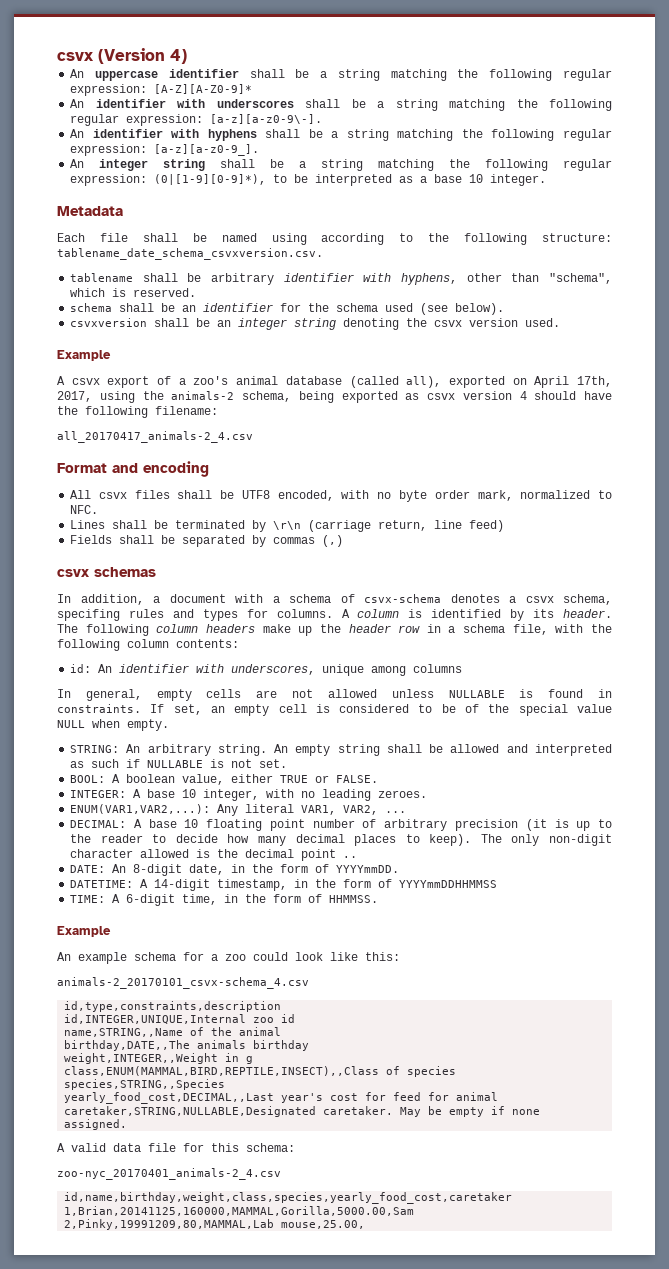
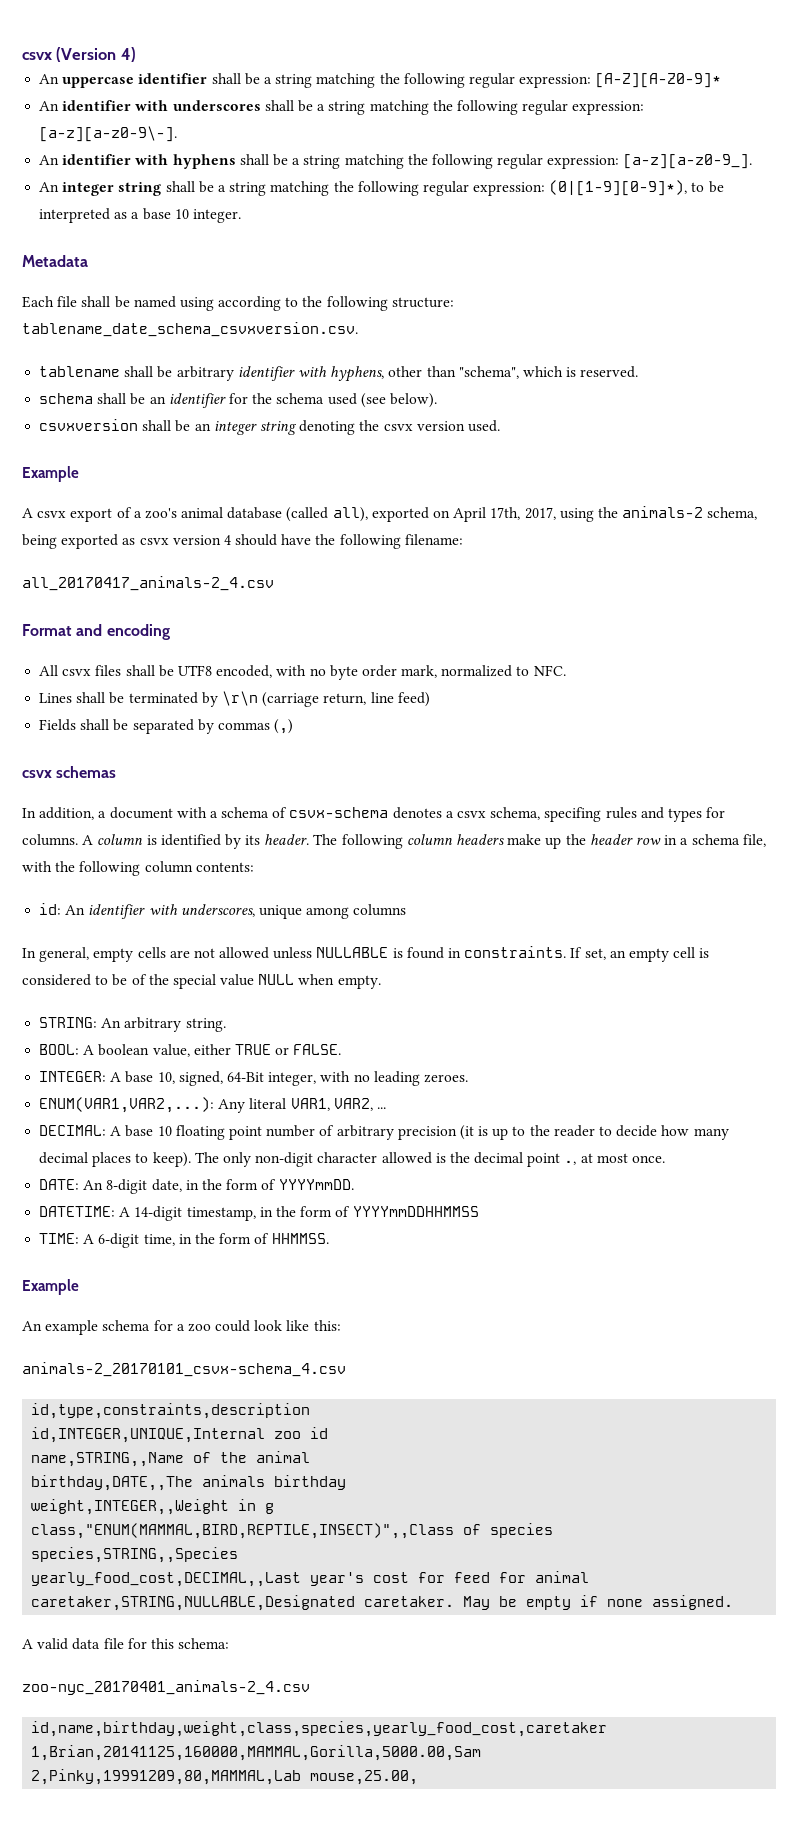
- An empty string shall be allowed and interpreted as such if NULLABLE is not set.
- INTEGER: A base 10 integer, with no leading zeroes.
+ INTEGER: A base 10, signed, 64-Bit integer, with no leading zeroes.
- The only non-digit character allowed is the decimal point ..
+ The only non-digit character allowed is the decimal point ., at most once.
- class,ENUM(MAMMAL,BIRD,REPTILE,INSECT),,Class of species
+ class,"ENUM(MAMMAL,BIRD,REPTILE,INSECT)",,Class of species

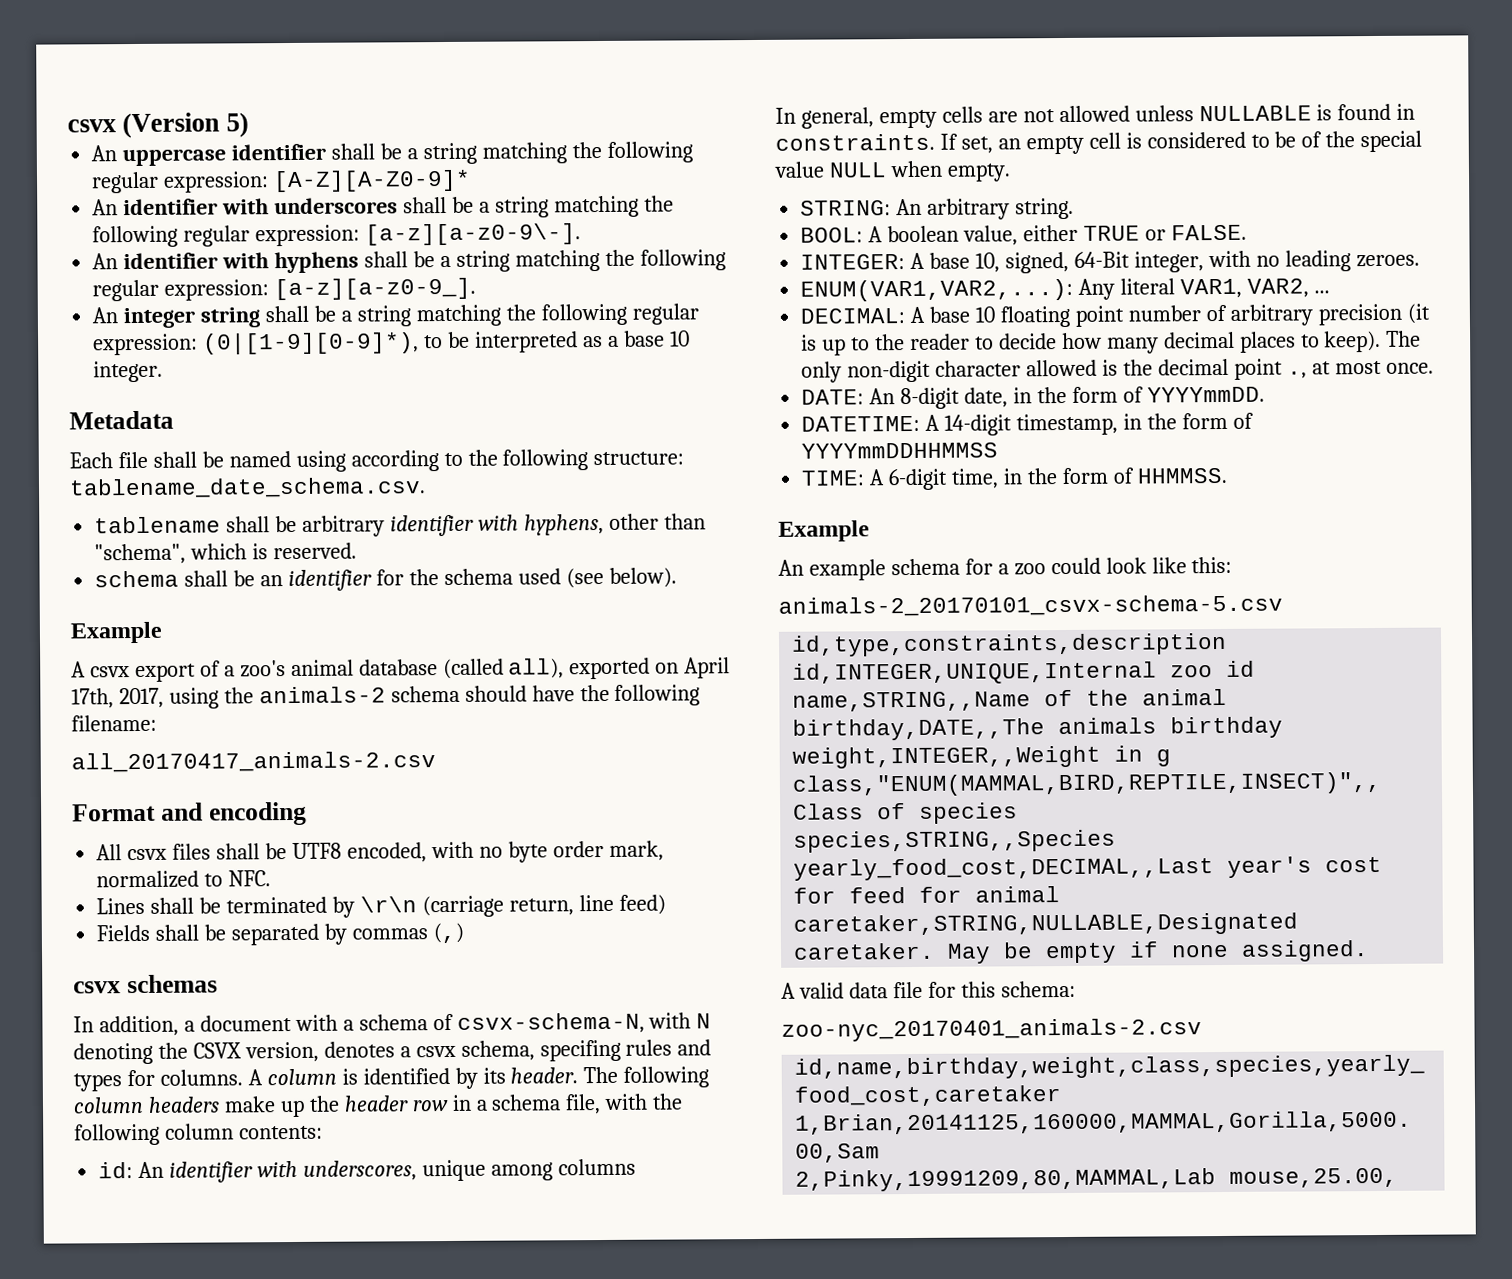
- csvx (Version 4)
+ csvx (Version 5)
- Each file shall be named using according to the following structure: tablename_date_schema_csvxversion.csv.
+ Each file shall be named using according to the following structure: tablename_date_schema.csv.
- csvxversion shall be an integer string denoting the csvx version used.
- A csvx export of a zoo's animal database (called all), exported on April 17th, 2017, using the animals-2 schema, being exported as csvx version 4 should have the following filename:
+ A csvx export of a zoo's animal database (called all), exported on April 17th, 2017, using the animals-2 schema should have the following filename:
- all_20170417_animals-2_4.csv
+ all_20170417_animals-2.csv
- In addition, a document with a schema of csvx-schema denotes a csvx schema, specifing rules and types for columns.
+ In addition, a document with a schema of csvx-schema-N, with N denoting the CSVX version, denotes a csvx schema, specifing rules and types for columns.
- animals-2_20170101_csvx-schema_4.csv
+ animals-2_20170101_csvx-schema-5.csv
- zoo-nyc_20170401_animals-2_4.csv
+ zoo-nyc_20170401_animals-2.csv

